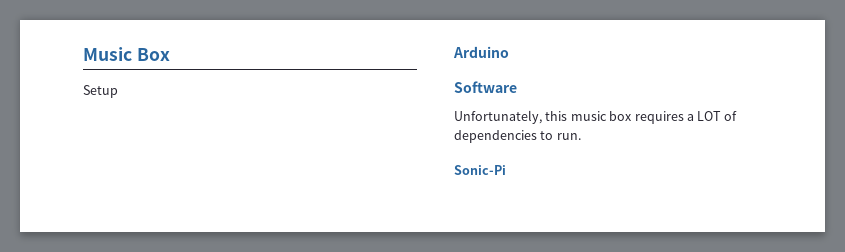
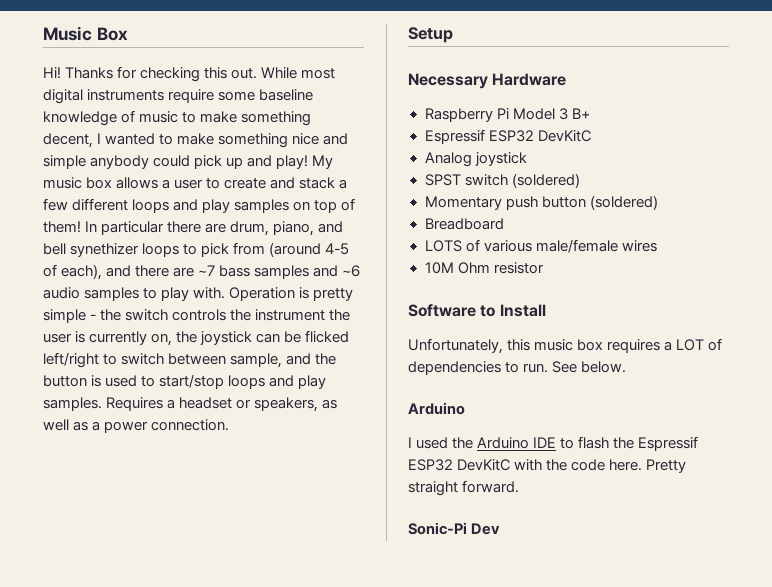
+ Hi! Thanks for checking this out. While most digital instruments require some baseline knowledge of music to make something decent, I wanted to make something nice and simple anybody could pick up and play! My music box allows a user to create and stack a few different loops and play samples on top of them! In particular there are drum, piano, and bell synethizer loops to pick from (around 4-5 of each), and there are ~7 bass samples and ~6 audio samples to play with. Operation is pretty simple - the switch controls the instrument the user is currently on, the joystick can be flicked left/right to switch between sample, and the button is used to start/stop loops and play samples. Requires a headset or speakers, as well as a power connection.
  Setup
- Arduino
+ Necessary Hardware
+ Raspberry Pi Model 3 B+
+ Espressif ESP32 DevKitC
+ Analog joystick
+ SPST switch (soldered)
+ Momentary push button (soldered)
+ Breadboard
+ LOTS of various male/female wires
+ 10M Ohm resistor
- Software
+ Software to Install
+ See below.
+ Arduino
+ I used the Arduino IDE to flash the Espressif ESP32 DevKitC with the code here. Pretty straight forward.
- Sonic-Pi
+ Sonic-Pi Dev

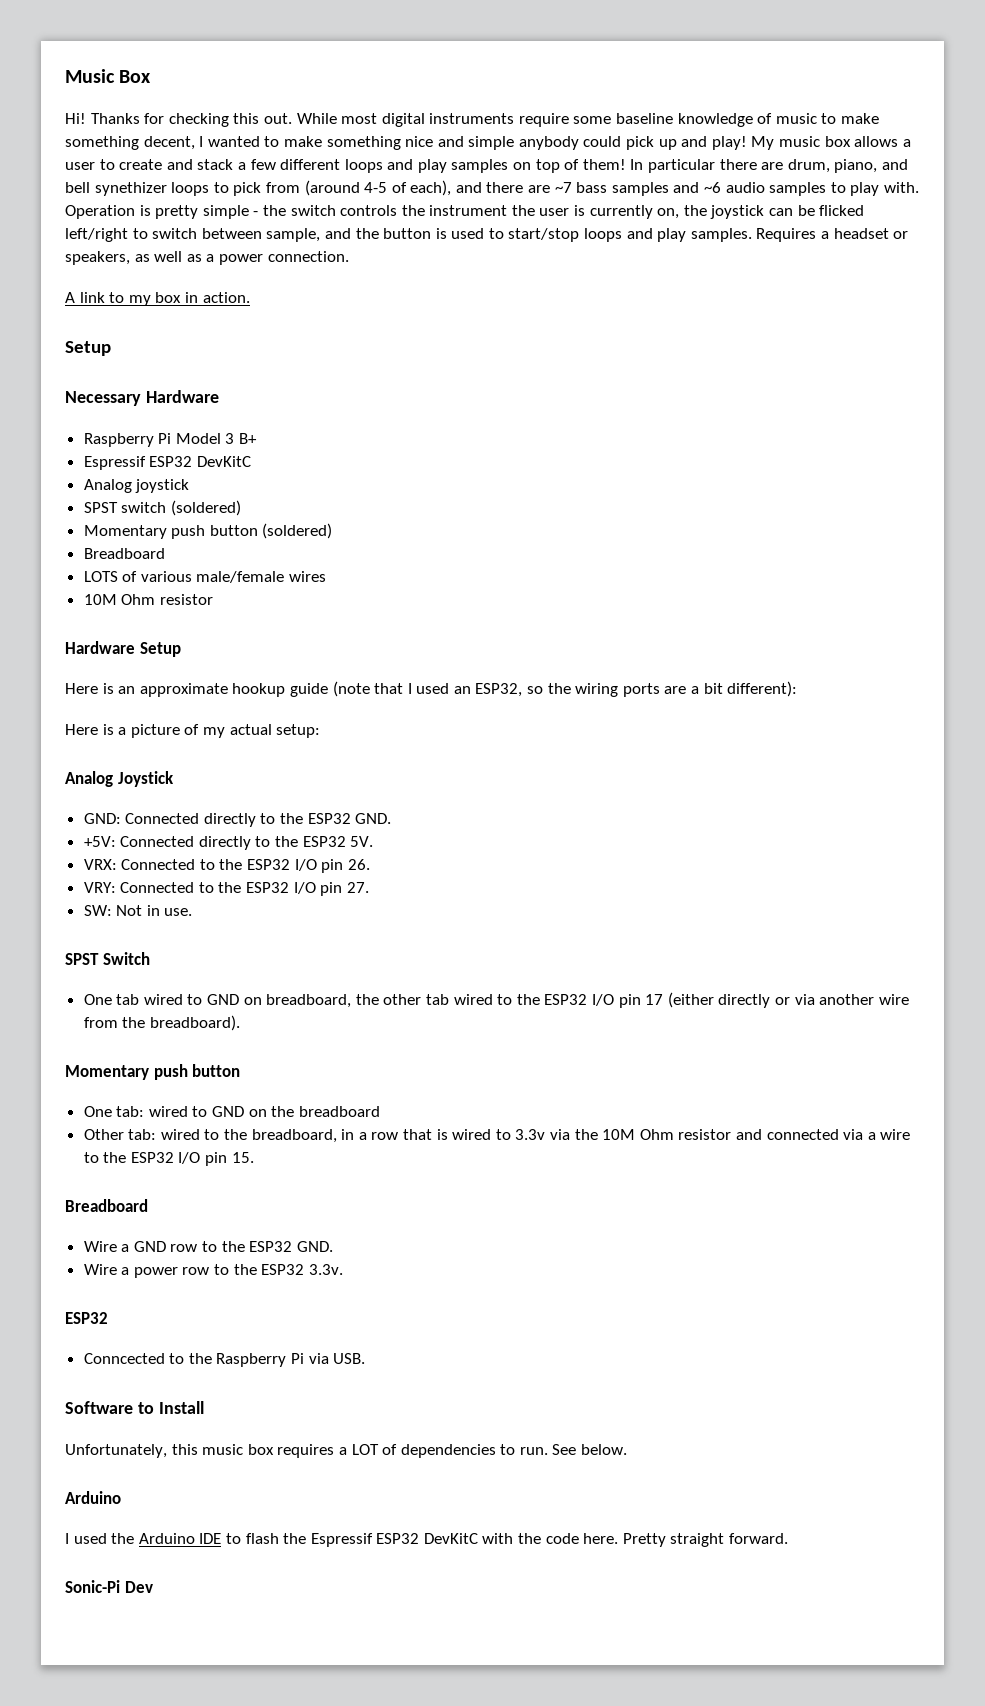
+ A link to my box in action.
+ Hardware Setup
+ Here is an approximate hookup guide (note that I used an ESP32, so the wiring ports are a bit different):
+ Here is a picture of my actual setup:
+ Analog Joystick
+ GND: Connected directly to the ESP32 GND.
+ +5V: Connected directly to the ESP32 5V.
+ VRX: Connected to the ESP32 I/O pin 26.
+ VRY: Connected to the ESP32 I/O pin 27.
+ SW: Not in use.
+ SPST Switch
+ One tab wired to GND on breadboard, the other tab wired to the ESP32 I/O pin 17 (either directly or via another wire from the breadboard).
+ Momentary push button
+ One tab: wired to GND on the breadboard
+ Other tab: wired to the breadboard, in a row that is wired to 3.3v via the 10M Ohm resistor and connected via a wire to the ESP32 I/O pin 15.
+ Breadboard
+ Wire a GND row to the ESP32 GND.
+ Wire a power row to the ESP32 3.3v.
+ ESP32
+ Conncected to the Raspberry Pi via USB.

